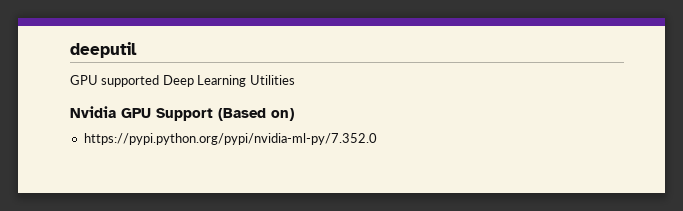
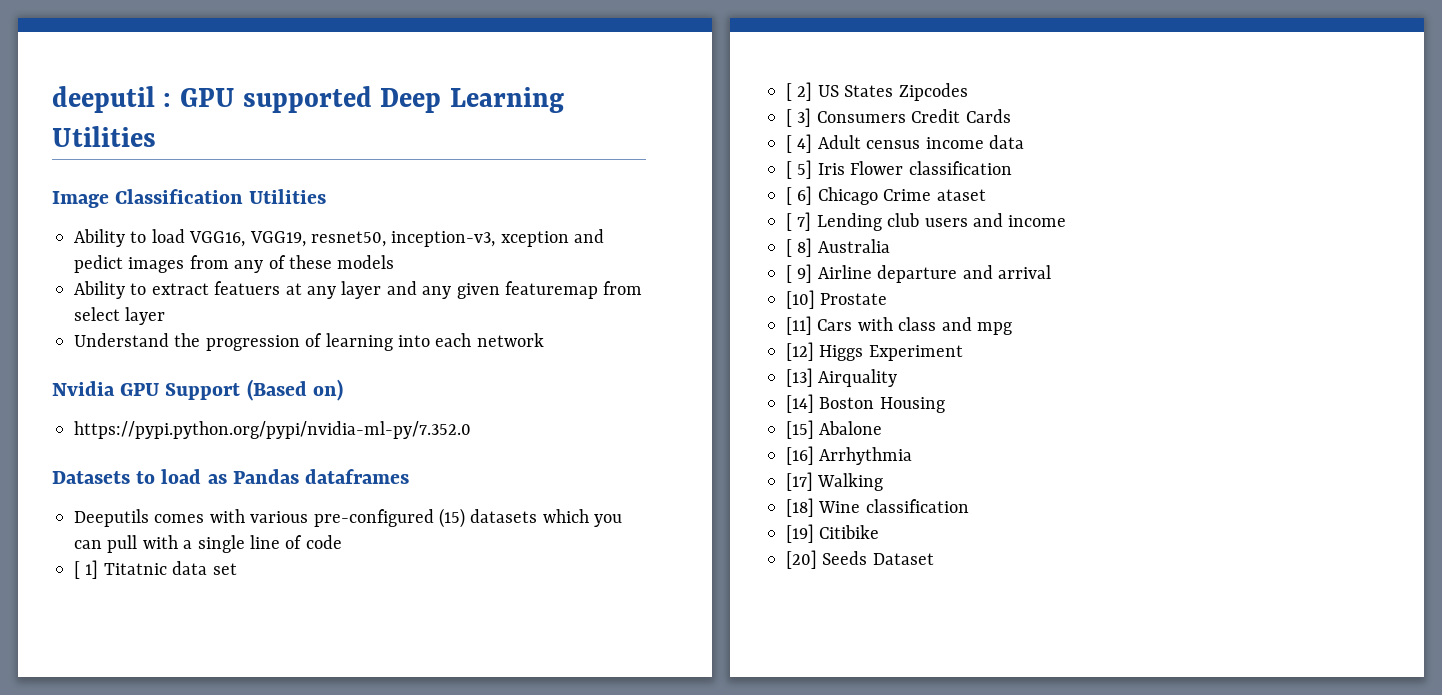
- deeputil
- GPU supported Deep Learning Utilities
+ deeputil : GPU supported Deep Learning Utilities
+ Image Classification Utilities
+ Ability to load VGG16, VGG19, resnet50, inception-v3, xception and pedict images from any of these models
+ Ability to extract featuers at any layer and any given featuremap from select layer
+ Understand the progression of learning into each network
+ Datasets to load as Pandas dataframes
+ Deeputils comes with various pre-configured (15) datasets which you can pull with a single line of code
+ [ 1] Titatnic data set
+ [ 2] US States Zipcodes
+ [ 3] Consumers Credit Cards
+ [ 4] Adult census income data
+ [ 5] Iris Flower classification
+ [ 6] Chicago Crime ataset
+ [ 7] Lending club users and income
+ [ 8] Australia
+ [ 9] Airline departure and arrival
+ [10] Prostate
+ [11] Cars with class and mpg
+ [12] Higgs Experiment
+ [13] Airquality
+ [14] Boston Housing
+ [15] Abalone
+ [16] Arrhythmia
+ [17] Walking
+ [18] Wine classification
+ [19] Citibike
+ [20] Seeds Dataset

